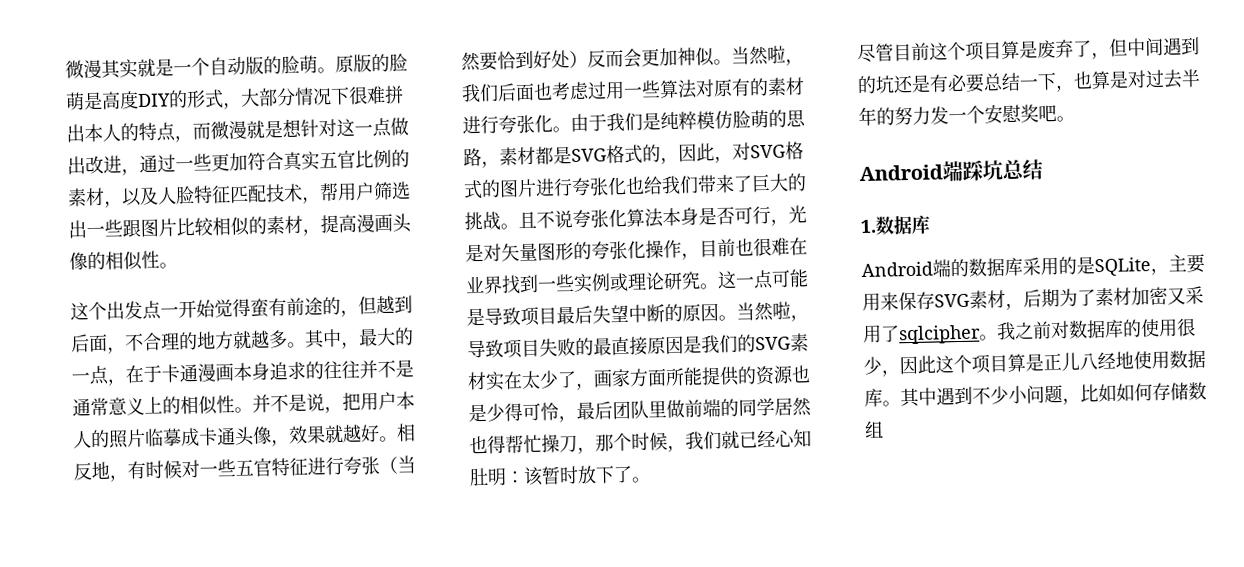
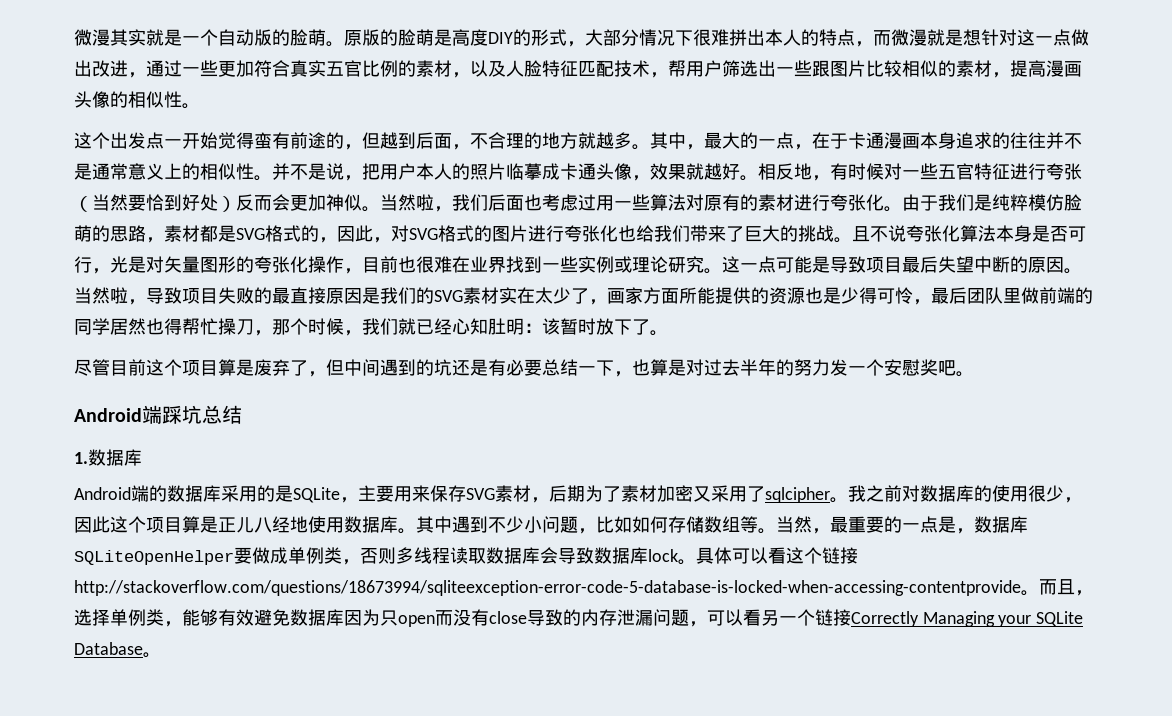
- 其中遇到不少小问题，比如如何存储数组
+ 其中遇到不少小问题，比如如何存储数组等。当然，最重要的一点是，数据库SQLiteOpenHelper要做成单例类，否则多线程读取数据库会导致数据库lock。具体可以看这个链接http://stackoverflow.com/questions/18673994/sqliteexception-error-code-5-database-is-locked-when-accessing-contentprovide。而且，选择单例类，能够有效避免数据库因为只open而没有close导致的内存泄漏问题，可以看另一个链接Correctly Managing your SQLite Database。

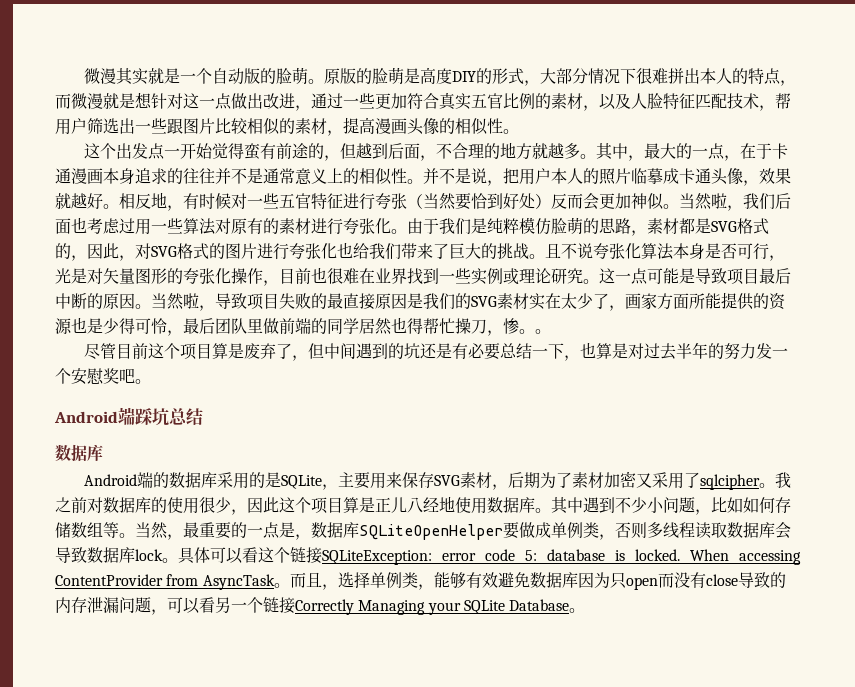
- 这一点可能是导致项目最后失望中断的原因。
+ 这一点可能是导致项目最后中断的原因。
- 当然啦，导致项目失败的最直接原因是我们的SVG素材实在太少了，画家方面所能提供的资源也是少得可怜，最后团队里做前端的同学居然也得帮忙操刀，那个时候，我们就已经心知肚明：该暂时放下了。
+ 当然啦，导致项目失败的最直接原因是我们的SVG素材实在太少了，画家方面所能提供的资源也是少得可怜，最后团队里做前端的同学居然也得帮忙操刀，惨。。
  Android端踩坑总结
- 1.数据库
+ 数据库
- 具体可以看这个链接http://stackoverflow.com/questions/18673994/sqliteexception-error-code-5-database-is-locked-when-accessing-contentprovide。
+ 具体可以看这个链接SQLiteException: error code 5: database is locked. When accessing ContentProvider from AsyncTask。

